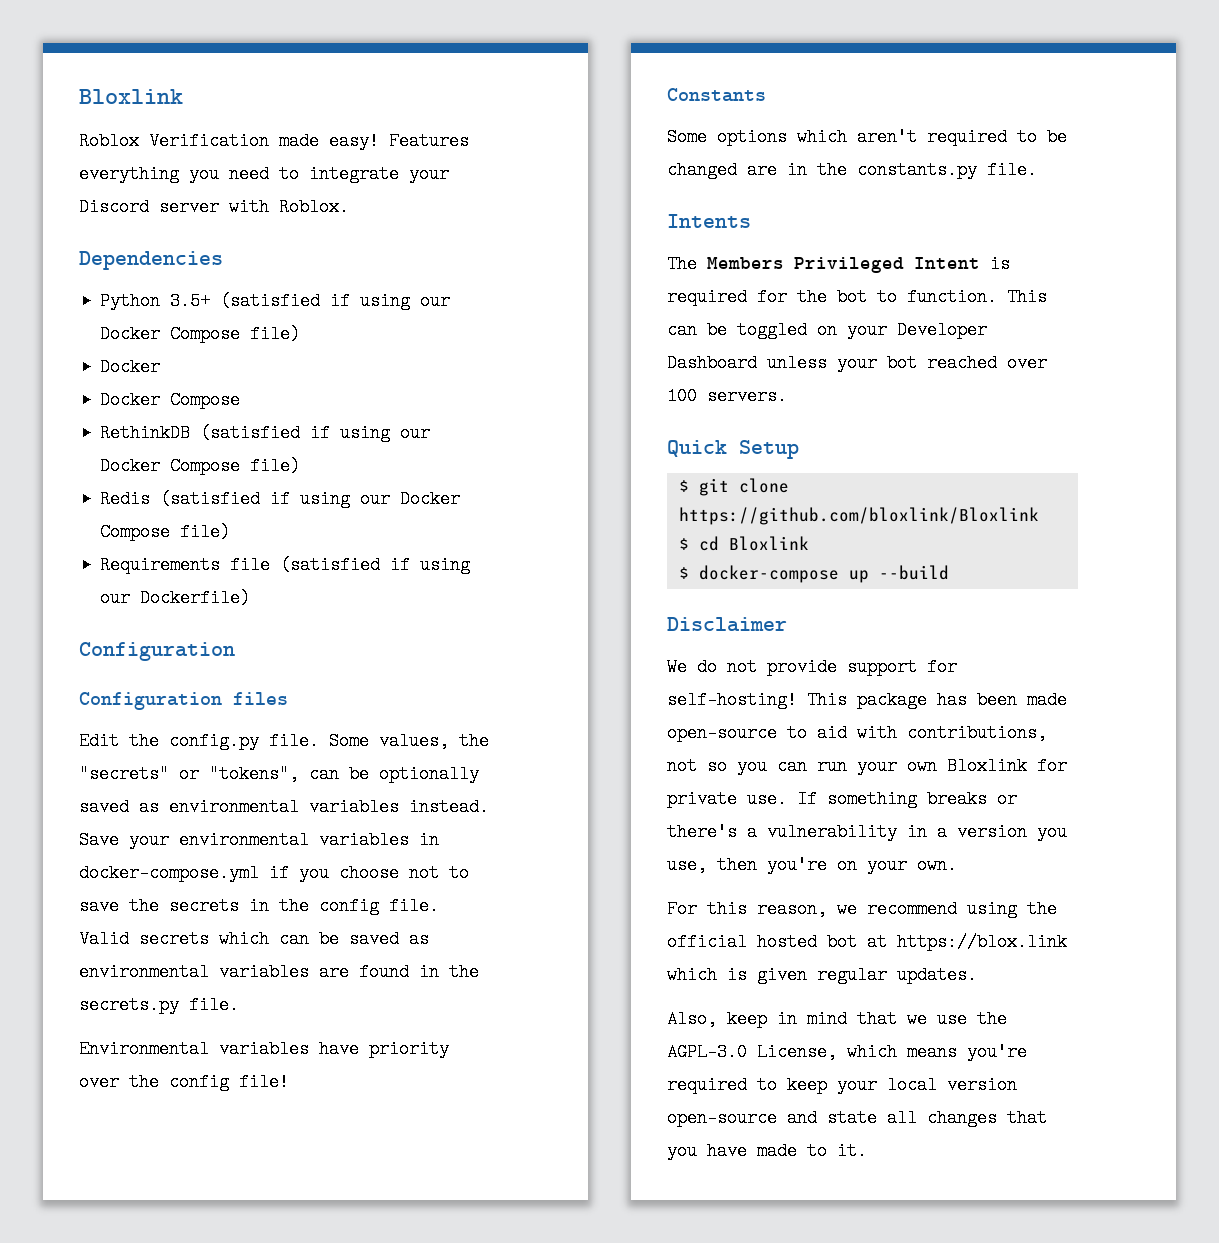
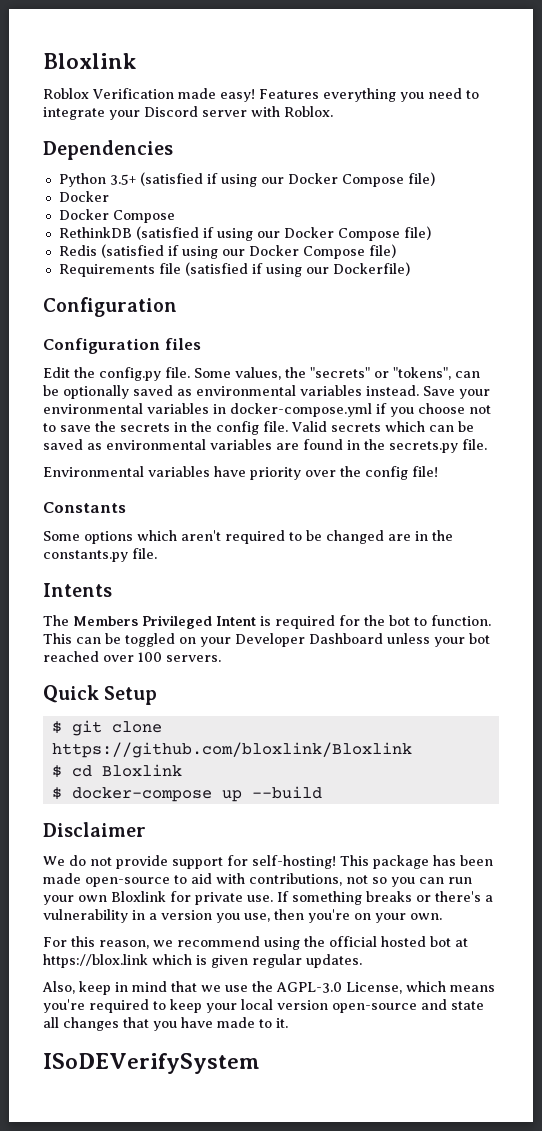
+ ISoDEVerifySystem

